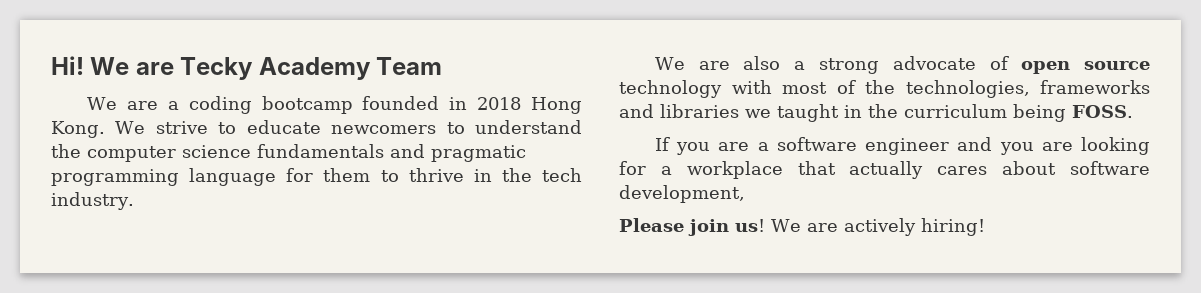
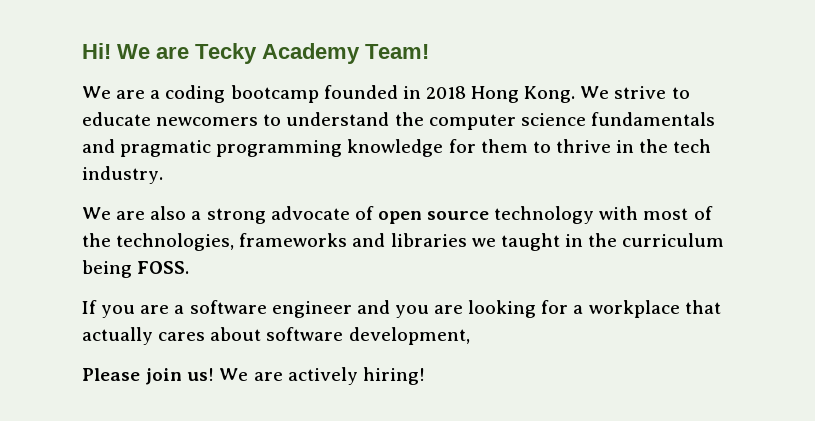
- We are Tecky Academy Team
+ We are Tecky Academy Team!
- We strive to educate newcomers to understand the computer science fundamentals and pragmatic programming language for them to thrive in the tech industry.
+ We strive to educate newcomers to understand the computer science fundamentals and pragmatic programming knowledge for them to thrive in the tech industry.

